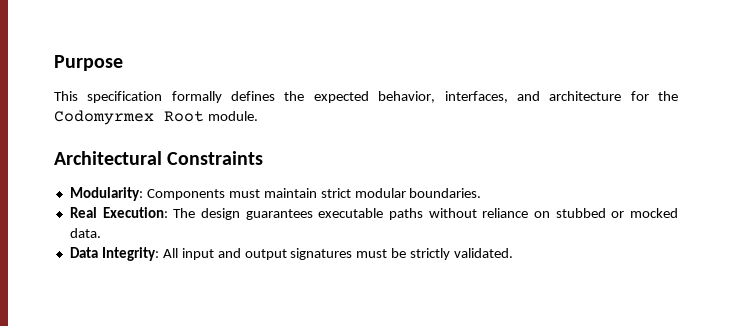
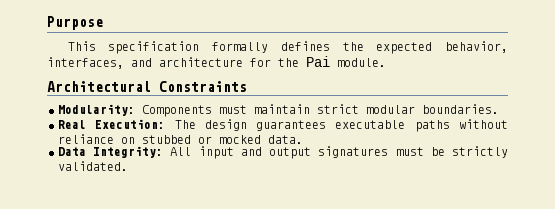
- This specification formally defines the expected behavior, interfaces, and architecture for the Codomyrmex Root module.
+ This specification formally defines the expected behavior, interfaces, and architecture for the Pai module.

